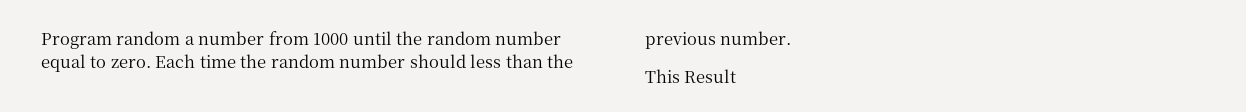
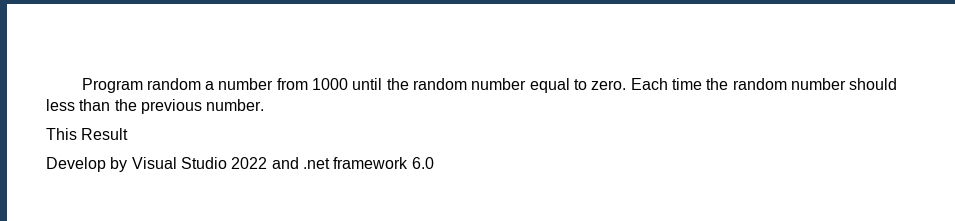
+ Develop by Visual Studio 2022 and .net framework 6.0

